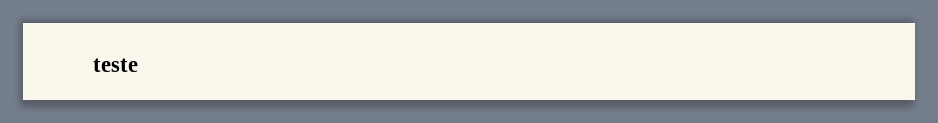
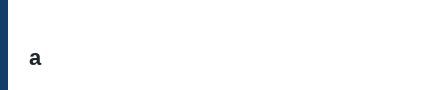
- teste
+ a

